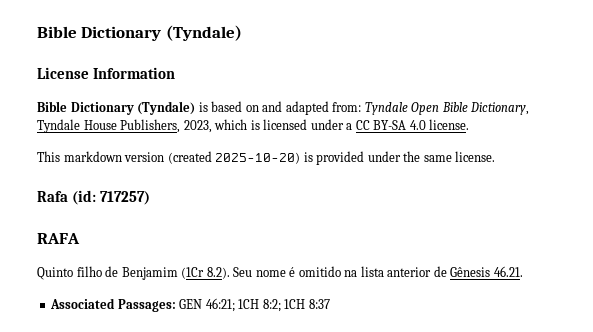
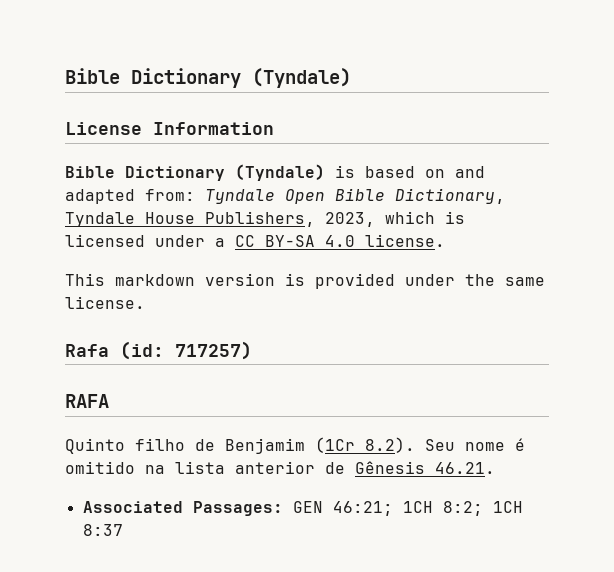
- This markdown version (created 2025-10-20) is provided under the same license.
+ This markdown version is provided under the same license.

